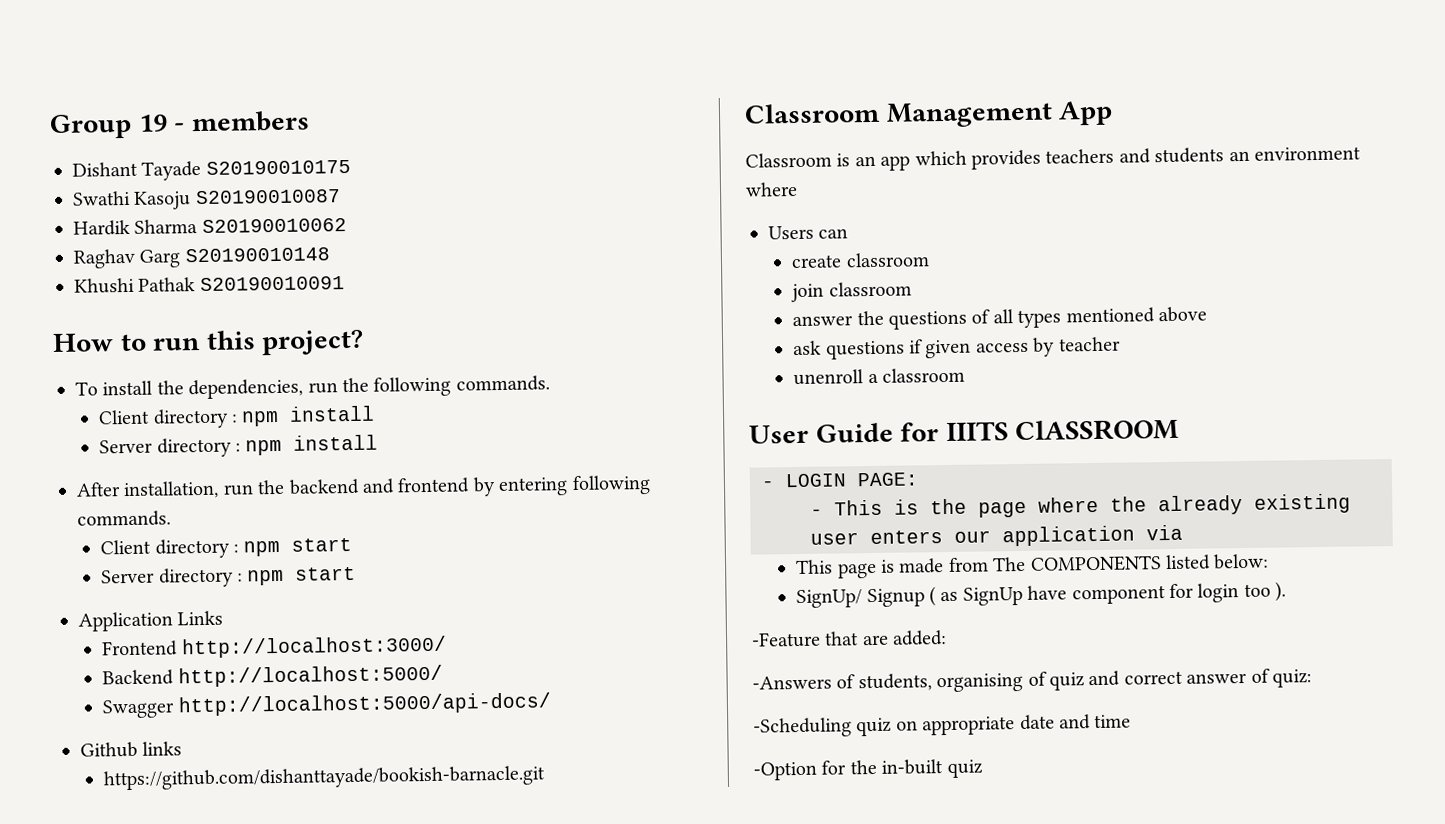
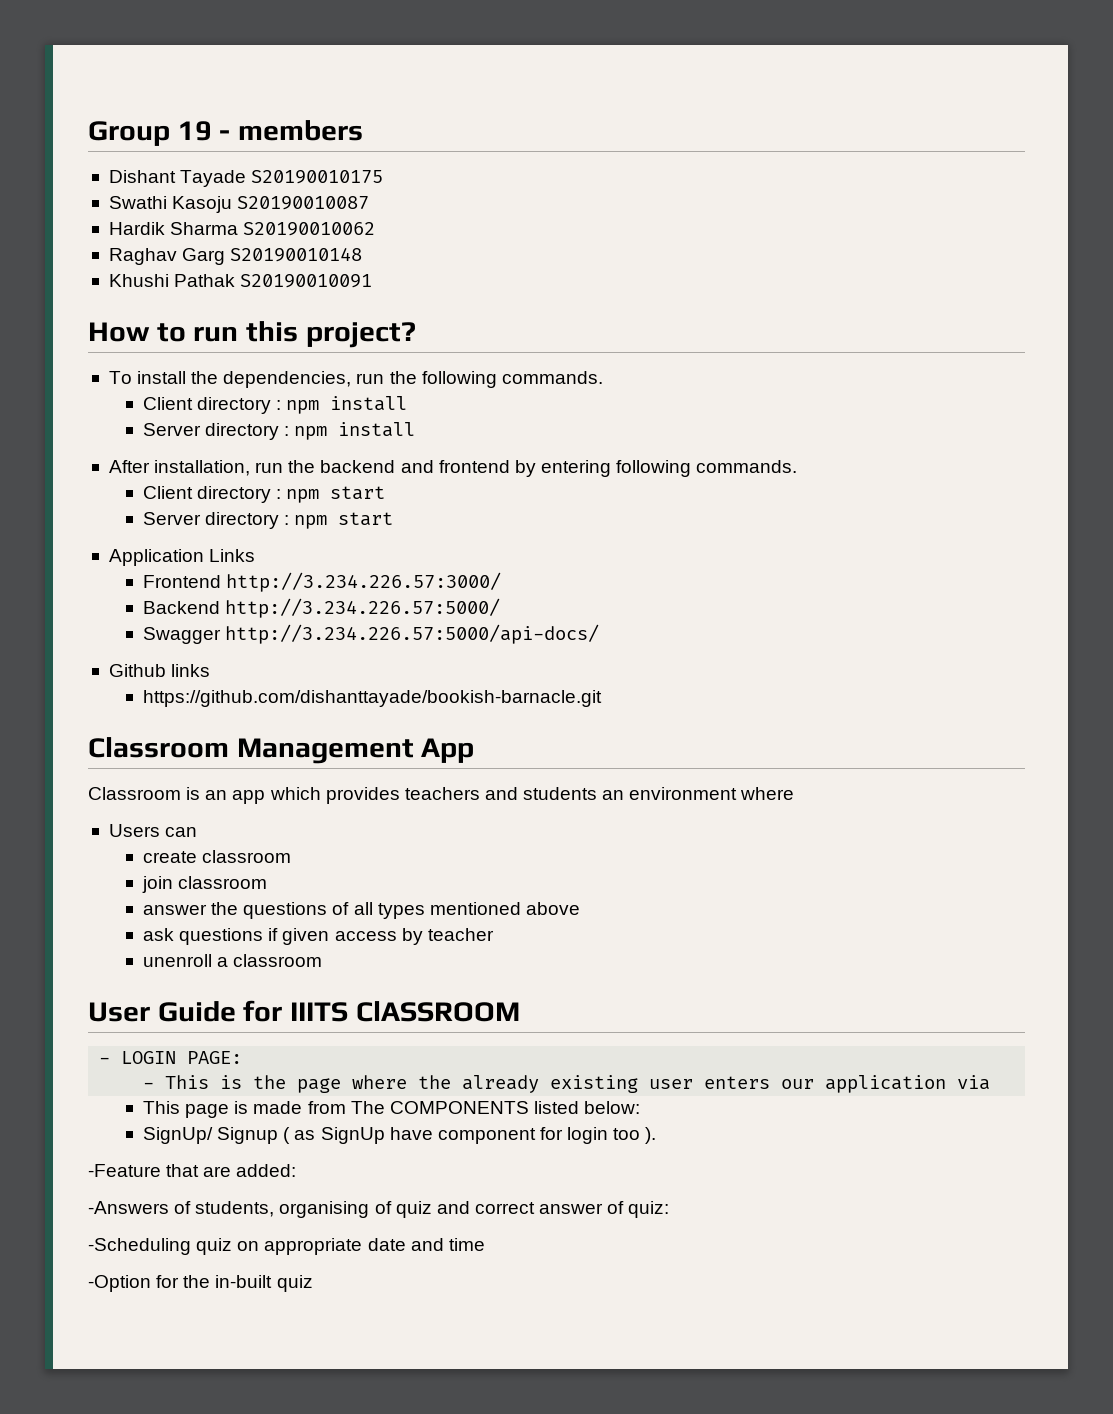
- Frontend http://localhost:3000/
+ Frontend http://3.234.226.57:3000/
- Backend http://localhost:5000/
+ Backend http://3.234.226.57:5000/
- Swagger http://localhost:5000/api-docs/
+ Swagger http://3.234.226.57:5000/api-docs/

